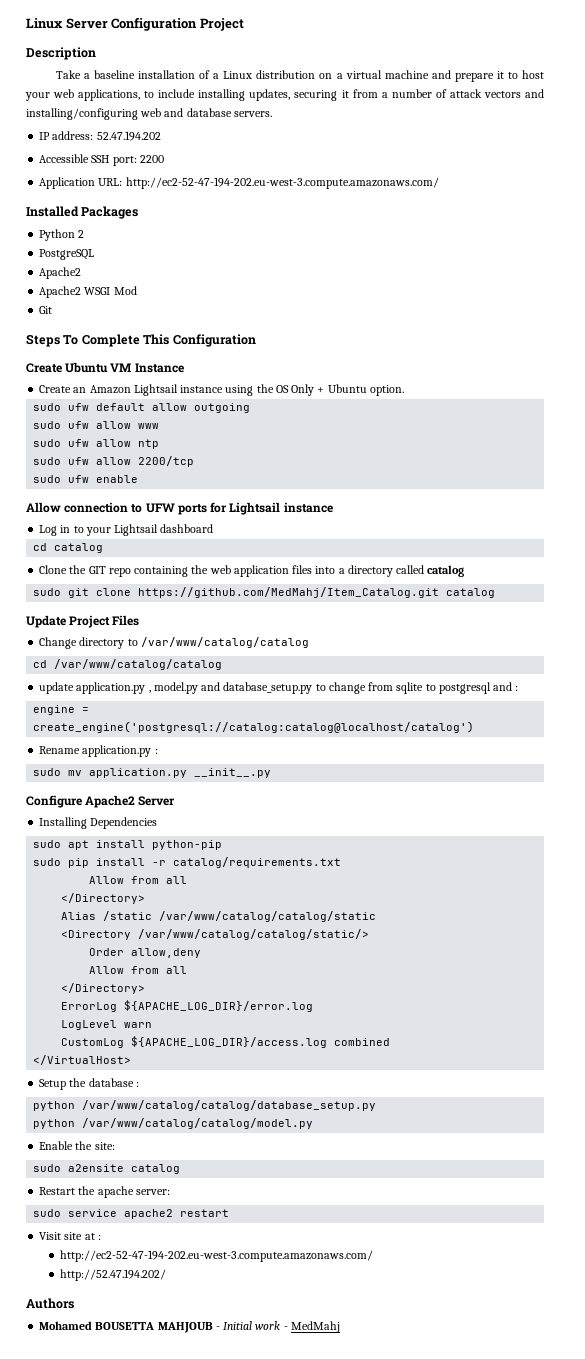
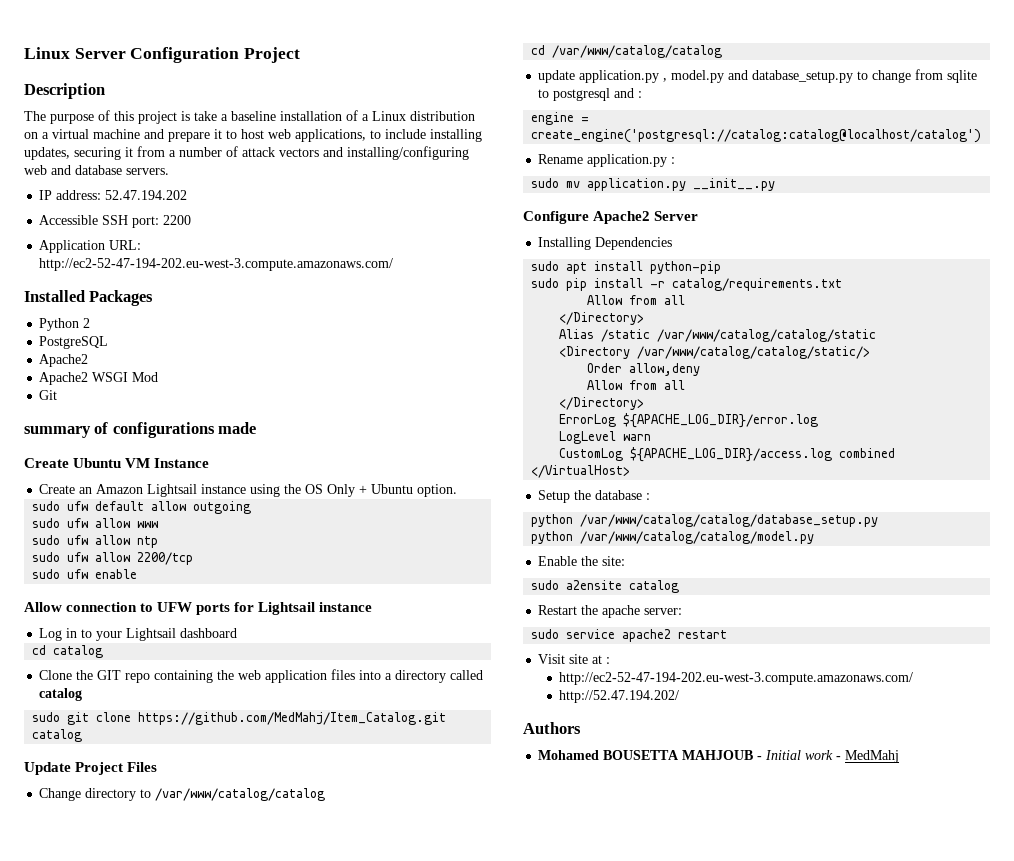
- Take a baseline installation of a Linux distribution on a virtual machine and prepare it to host your web applications, to include installing updates, securing it from a number of attack vectors and installing/configuring web and database servers.
+ The purpose of this project is take a baseline installation of a Linux distribution on a virtual machine and prepare it to host web applications, to include installing updates, securing it from a number of attack vectors and installing/configuring web and database servers.
- Steps To Complete This Configuration
+ summary of configurations made

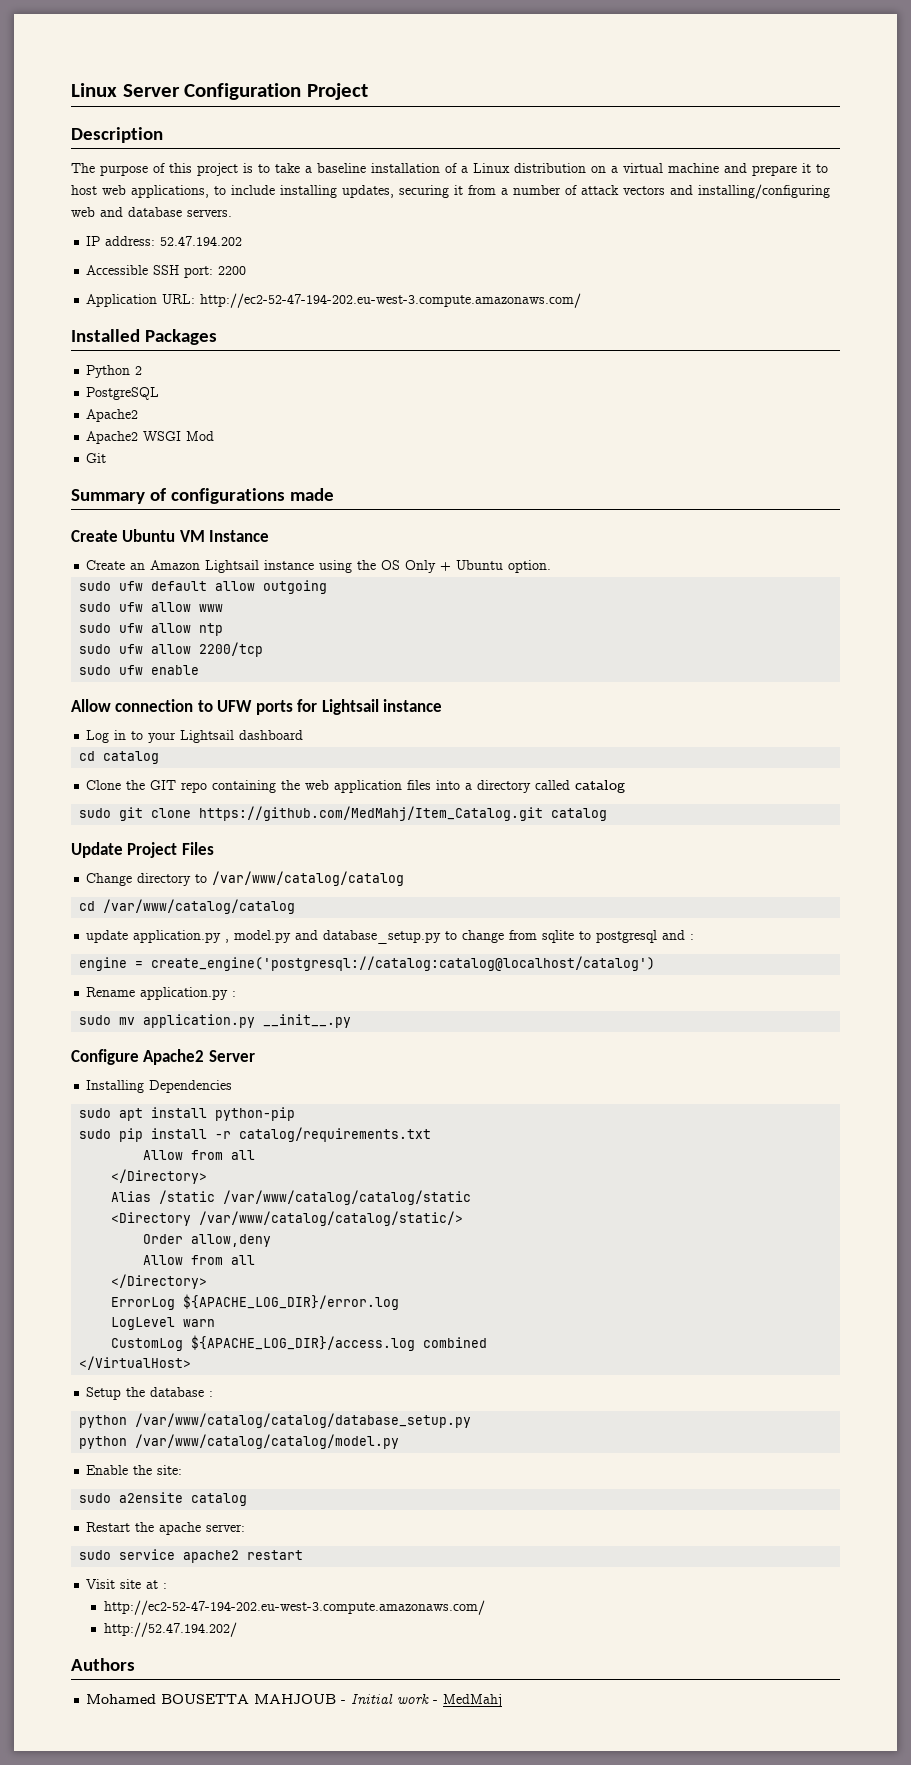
- The purpose of this project is take a baseline installation of a Linux distribution on a virtual machine and prepare it to host web applications, to include installing updates, securing it from a number of attack vectors and installing/configuring web and database servers.
+ The purpose of this project is to take a baseline installation of a Linux distribution on a virtual machine and prepare it to host web applications, to include installing updates, securing it from a number of attack vectors and installing/configuring web and database servers.
- summary of configurations made
+ Summary of configurations made

